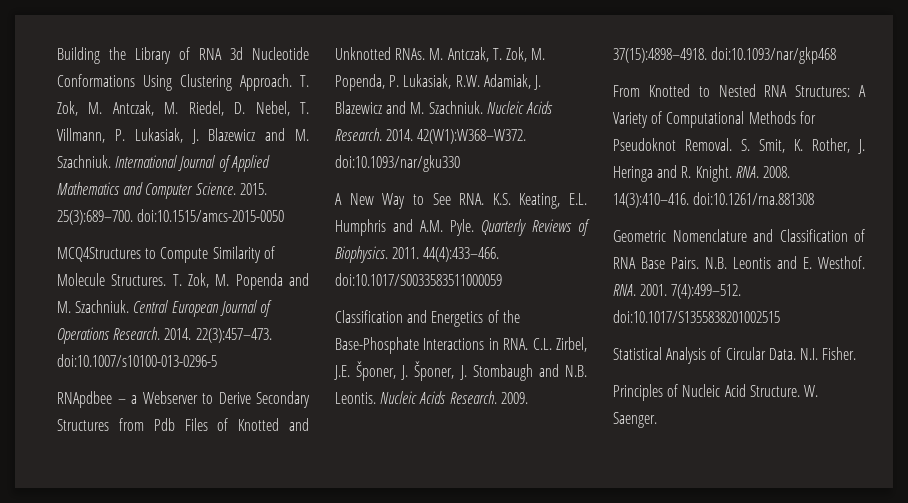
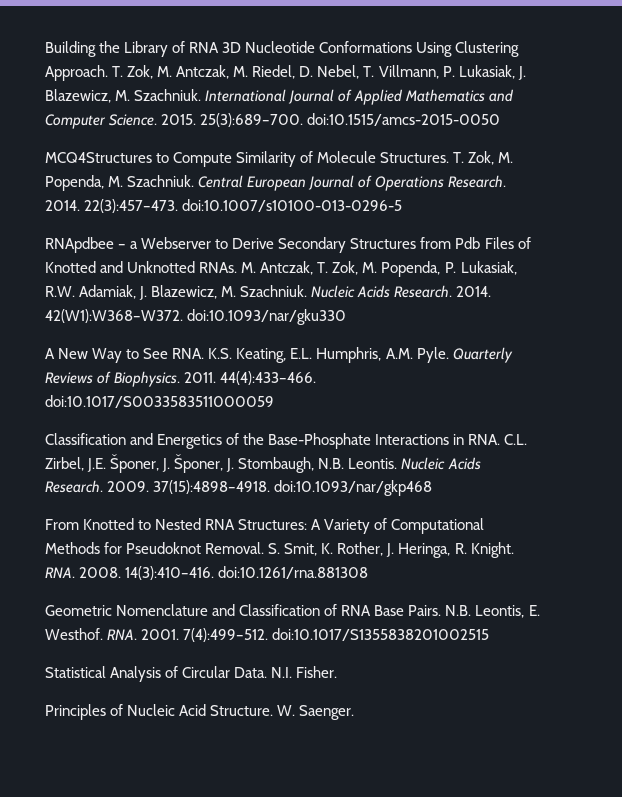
- Building the Library of RNA 3d Nucleotide Conformations Using Clustering Approach.
+ Building the Library of RNA 3D Nucleotide Conformations Using Clustering Approach.
- T. Zok, M. Antczak, M. Riedel, D. Nebel, T. Villmann, P. Lukasiak, J. Blazewicz and M. Szachniuk.
+ T. Zok, M. Antczak, M. Riedel, D. Nebel, T. Villmann, P. Lukasiak, J. Blazewicz, M. Szachniuk.
- T. Zok, M. Popenda and M. Szachniuk.
+ T. Zok, M. Popenda, M. Szachniuk.
- M. Antczak, T. Zok, M. Popenda, P. Lukasiak, R.W. Adamiak, J. Blazewicz and M. Szachniuk.
+ M. Antczak, T. Zok, M. Popenda, P. Lukasiak, R.W. Adamiak, J. Blazewicz, M. Szachniuk.
- A New Way to See RNA. K.S. Keating, E.L. Humphris and A.M. Pyle.
+ A New Way to See RNA. K.S. Keating, E.L. Humphris, A.M. Pyle.
- Classification and Energetics of the Base-Phosphate Interactions in RNA. C.L. Zirbel, J.E. Šponer, J. Šponer, J. Stombaugh and N.B. Leontis.
+ Classification and Energetics of the Base-Phosphate Interactions in RNA. C.L. Zirbel, J.E. Šponer, J. Šponer, J. Stombaugh, N.B. Leontis.
- S. Smit, K. Rother, J. Heringa and R. Knight.
+ S. Smit, K. Rother, J. Heringa, R. Knight.
- N.B. Leontis and E. Westhof.
+ N.B. Leontis, E. Westhof.

